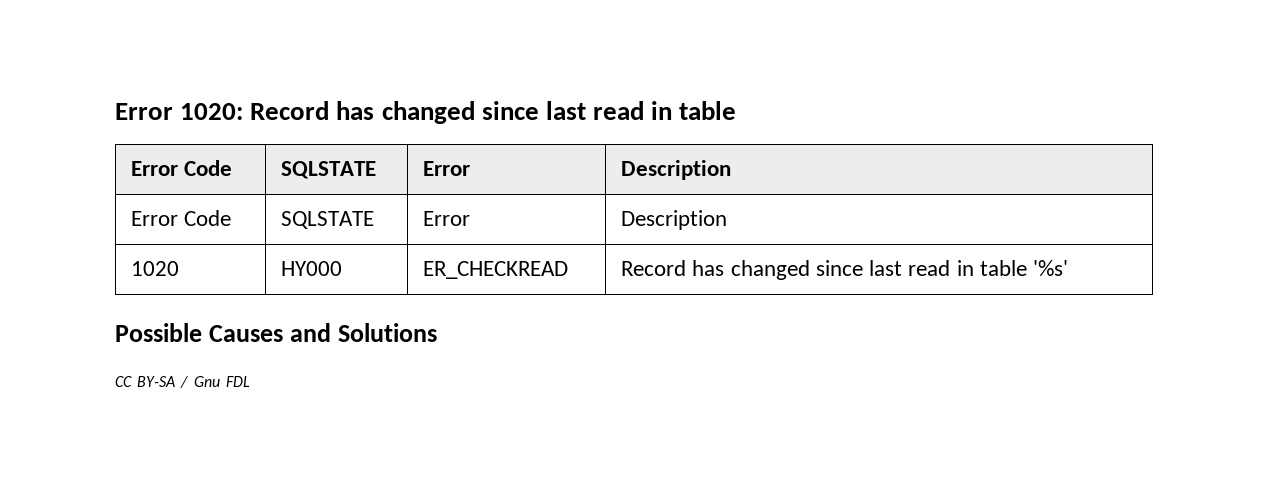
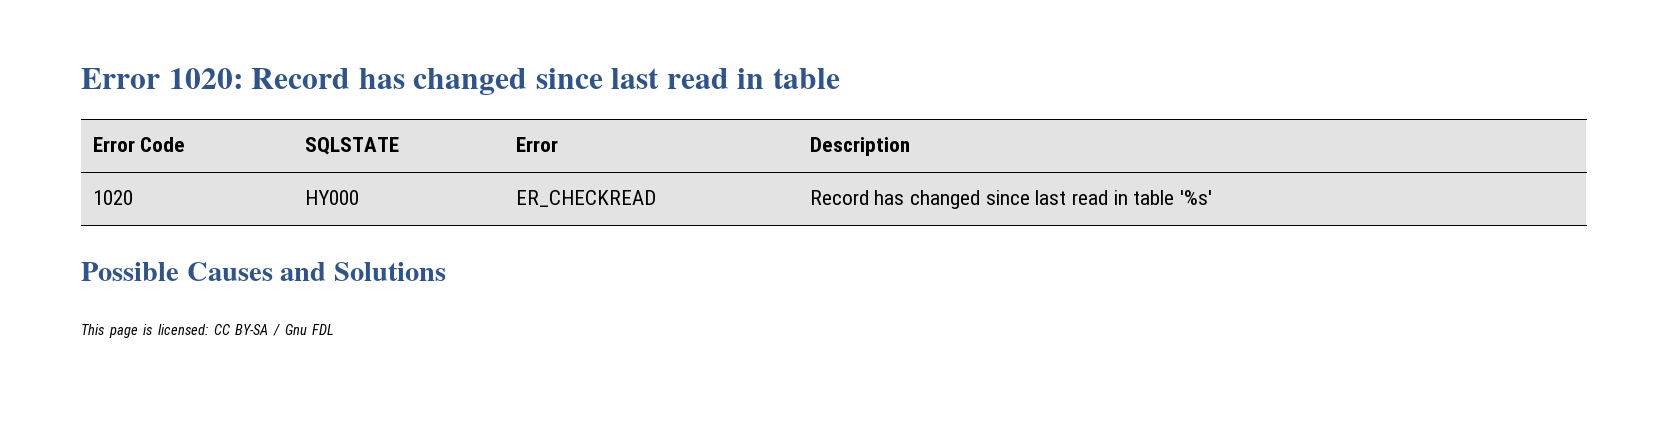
  Error 1020: Record has changed since last read in table
- Error Code | SQLSTATE | Error | Description
- CC BY-SA / Gnu FDL
+ This page is licensed: CC BY-SA / Gnu FDL

